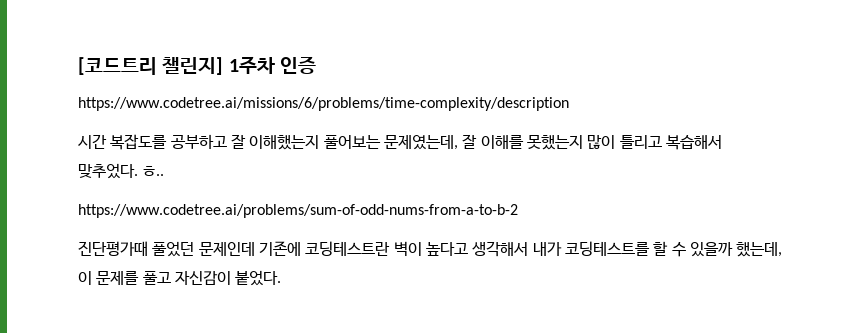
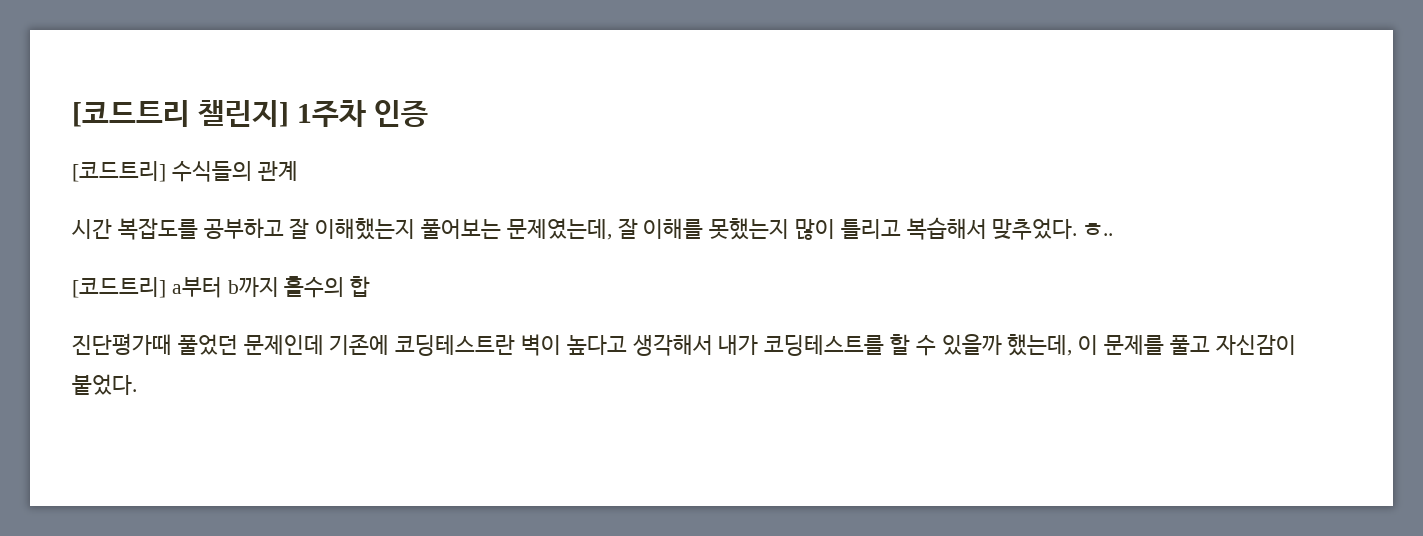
- https://www.codetree.ai/missions/6/problems/time-complexity/description
+ [코드트리] 수식들의 관계
- https://www.codetree.ai/problems/sum-of-odd-nums-from-a-to-b-2
+ [코드트리] a부터 b까지 홀수의 합

